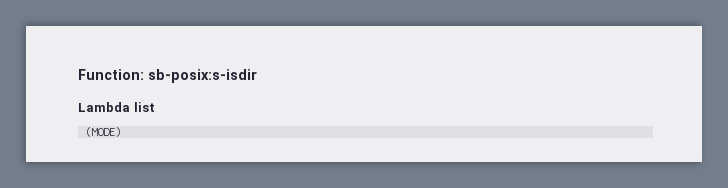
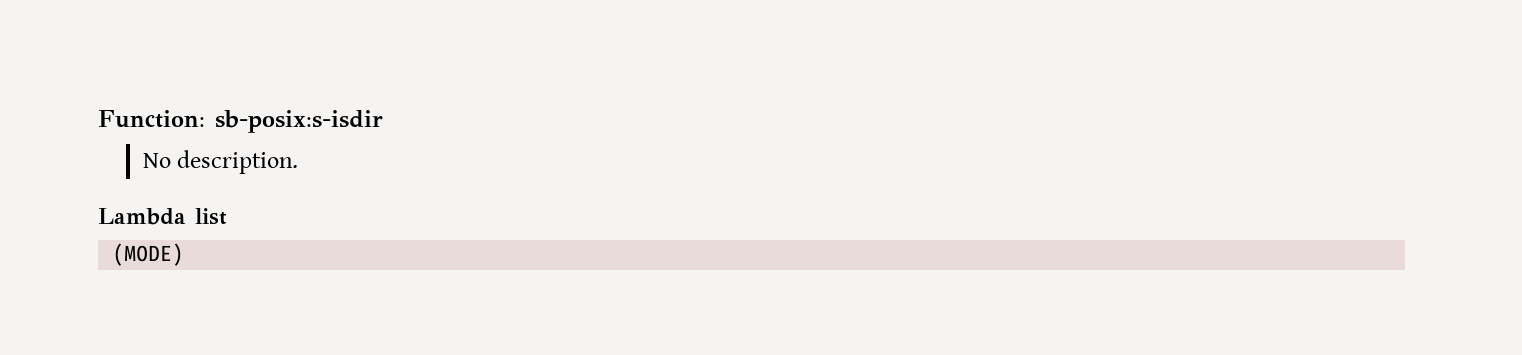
+ No description.

